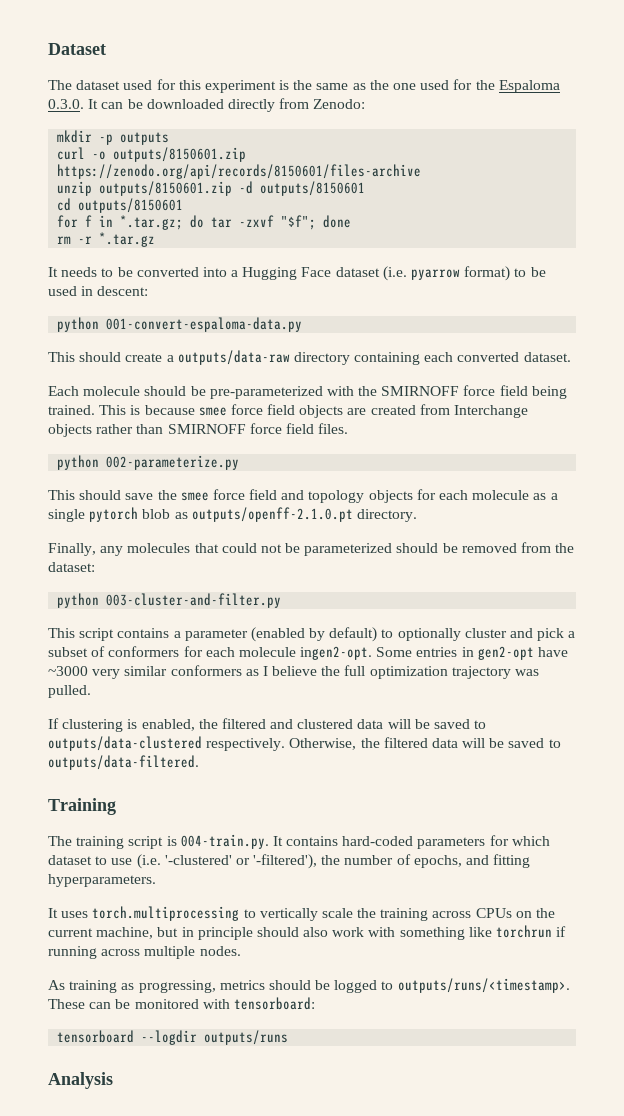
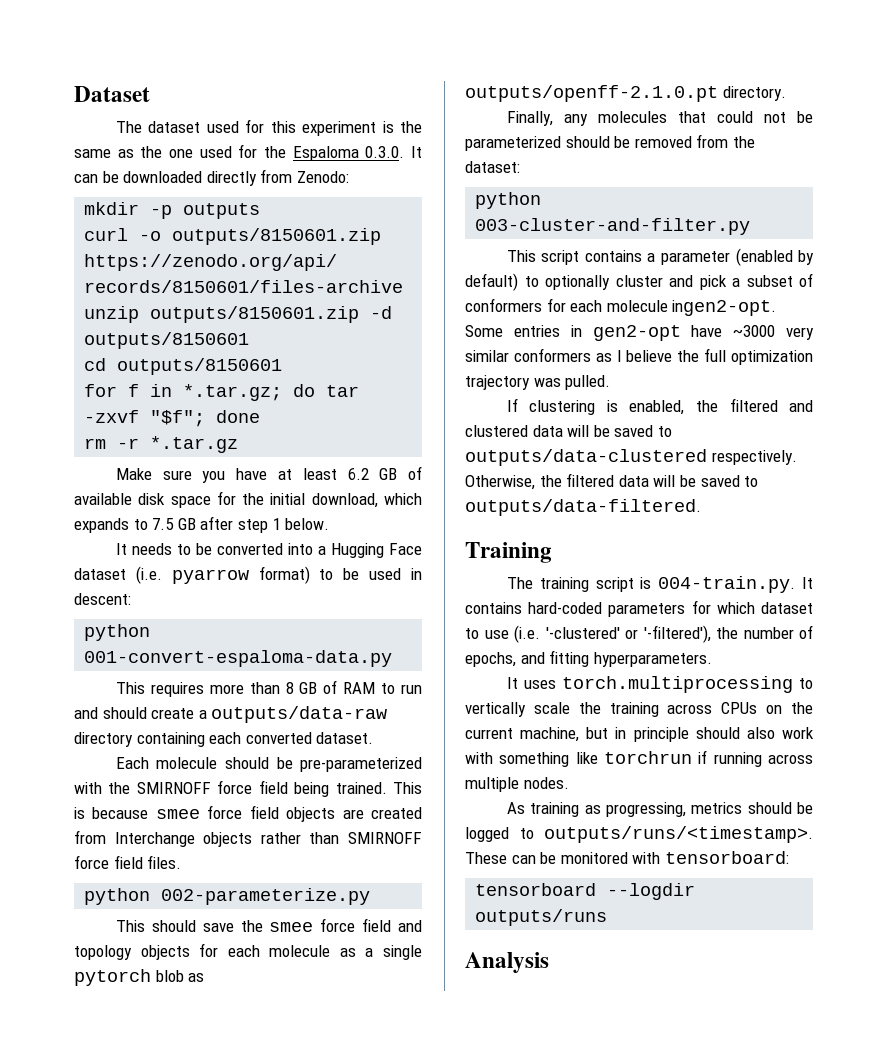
+ Make sure you have at least 6.2 GB of available disk space for the initial download, which expands to 7.5 GB after step 1 below.
- This should create a outputs/data-raw directory containing each converted dataset.
+ This requires more than 8 GB of RAM to run and should create a outputs/data-raw directory containing each converted dataset.

